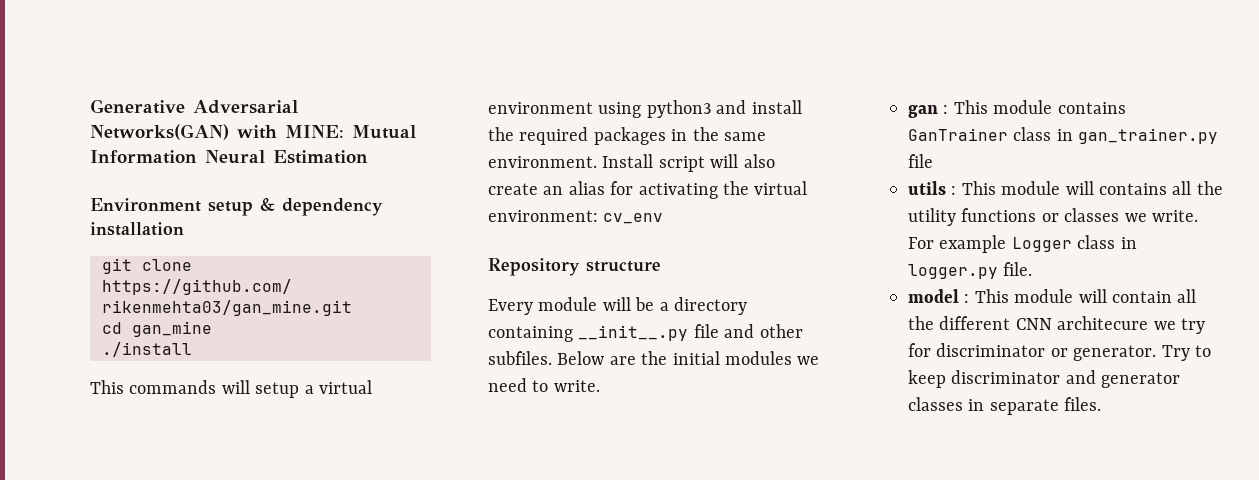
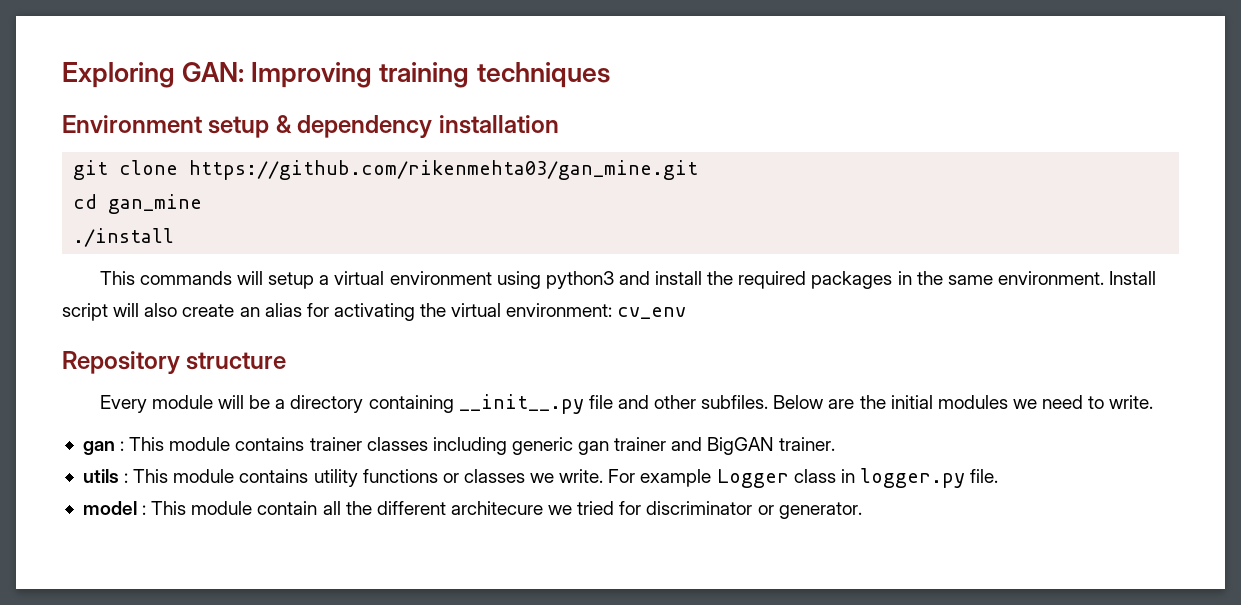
- Generative Adversarial Networks(GAN) with MINE: Mutual Information Neural Estimation
+ Exploring GAN: Improving training techniques
- gan : This module contains GanTrainer class in gan_trainer.py file
+ gan : This module contains trainer classes including generic gan trainer and BigGAN trainer.
- utils : This module will contains all the utility functions or classes we write.
+ utils : This module contains utility functions or classes we write.
- model : This module will contain all the different CNN architecure we try for discriminator or generator. Try to keep discriminator and generator classes in separate files.
+ model : This module contain all the different architecure we tried for discriminator or generator.

